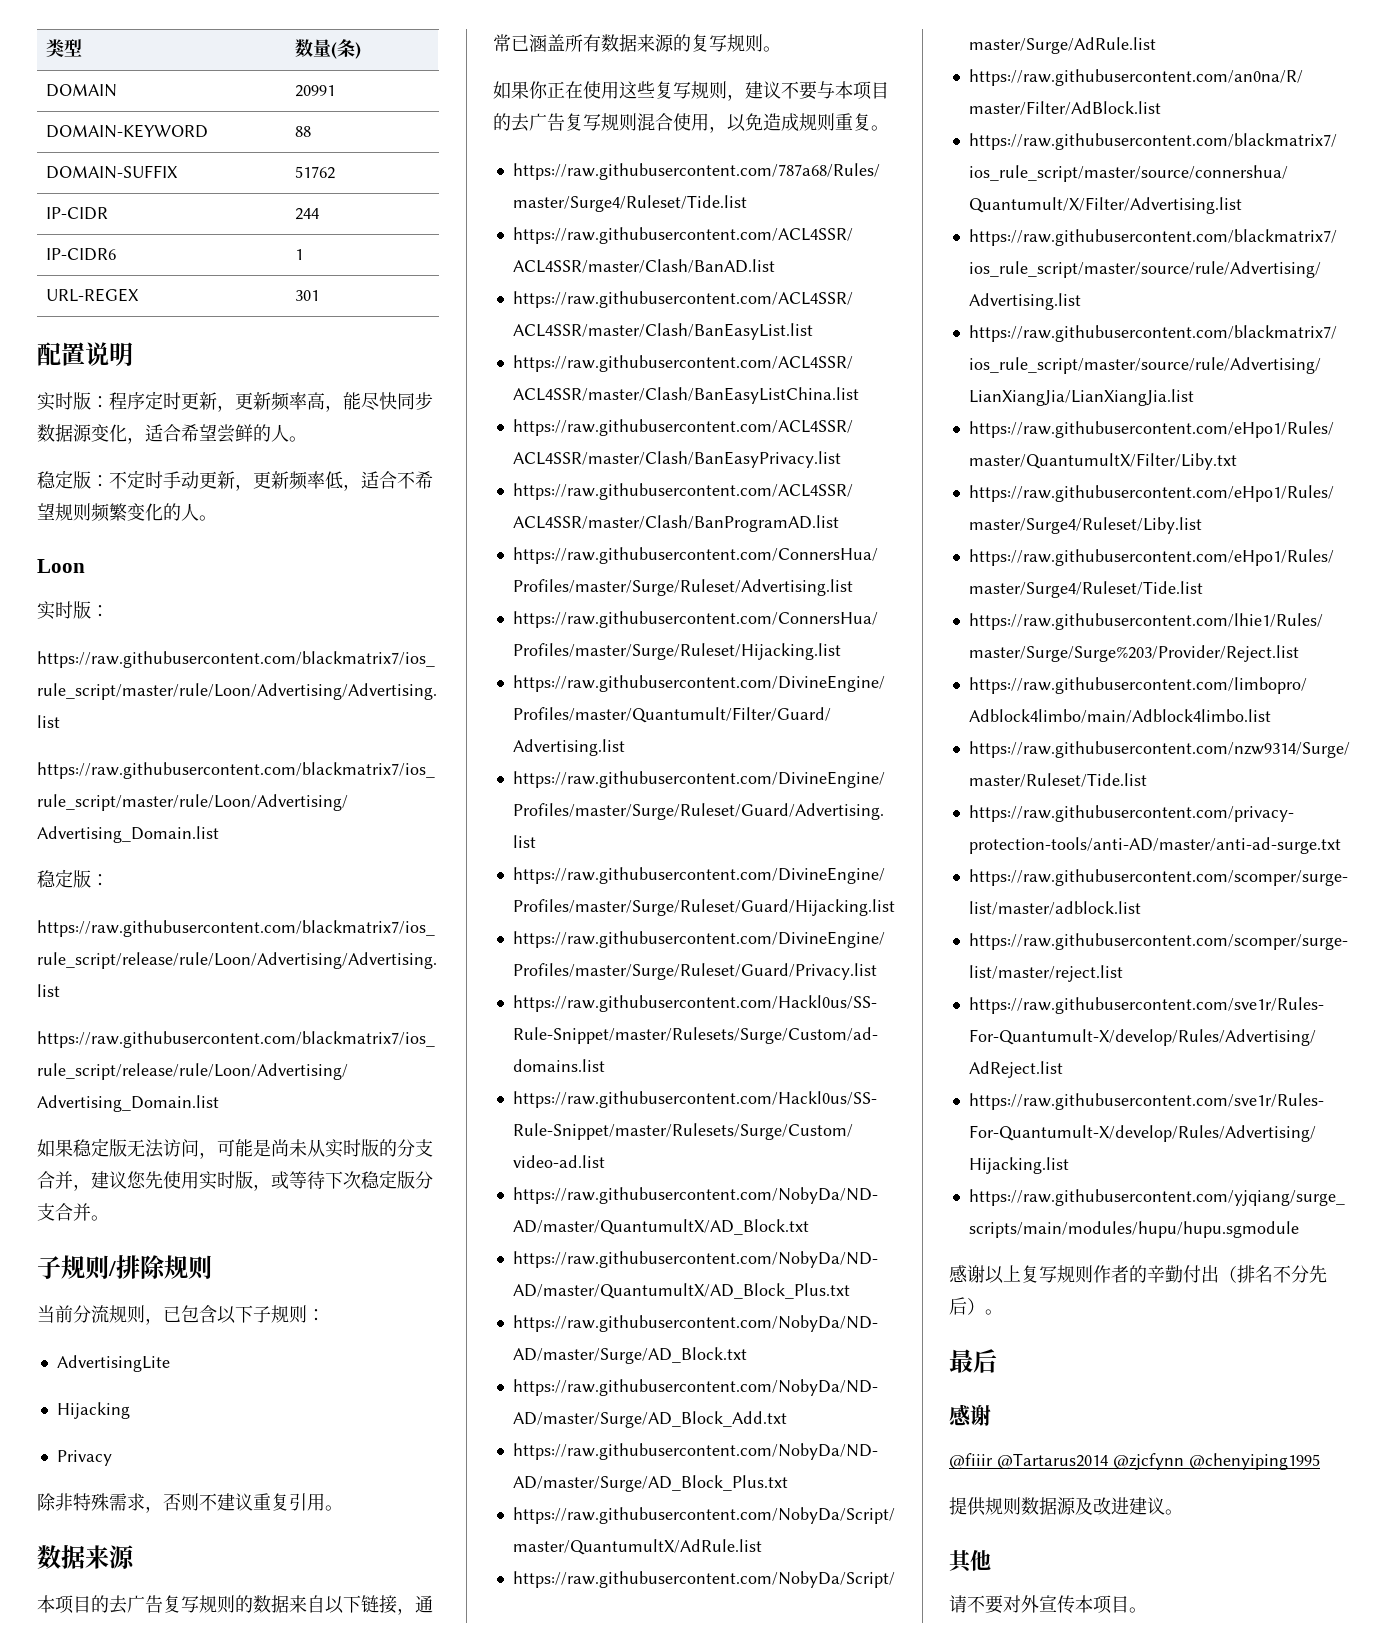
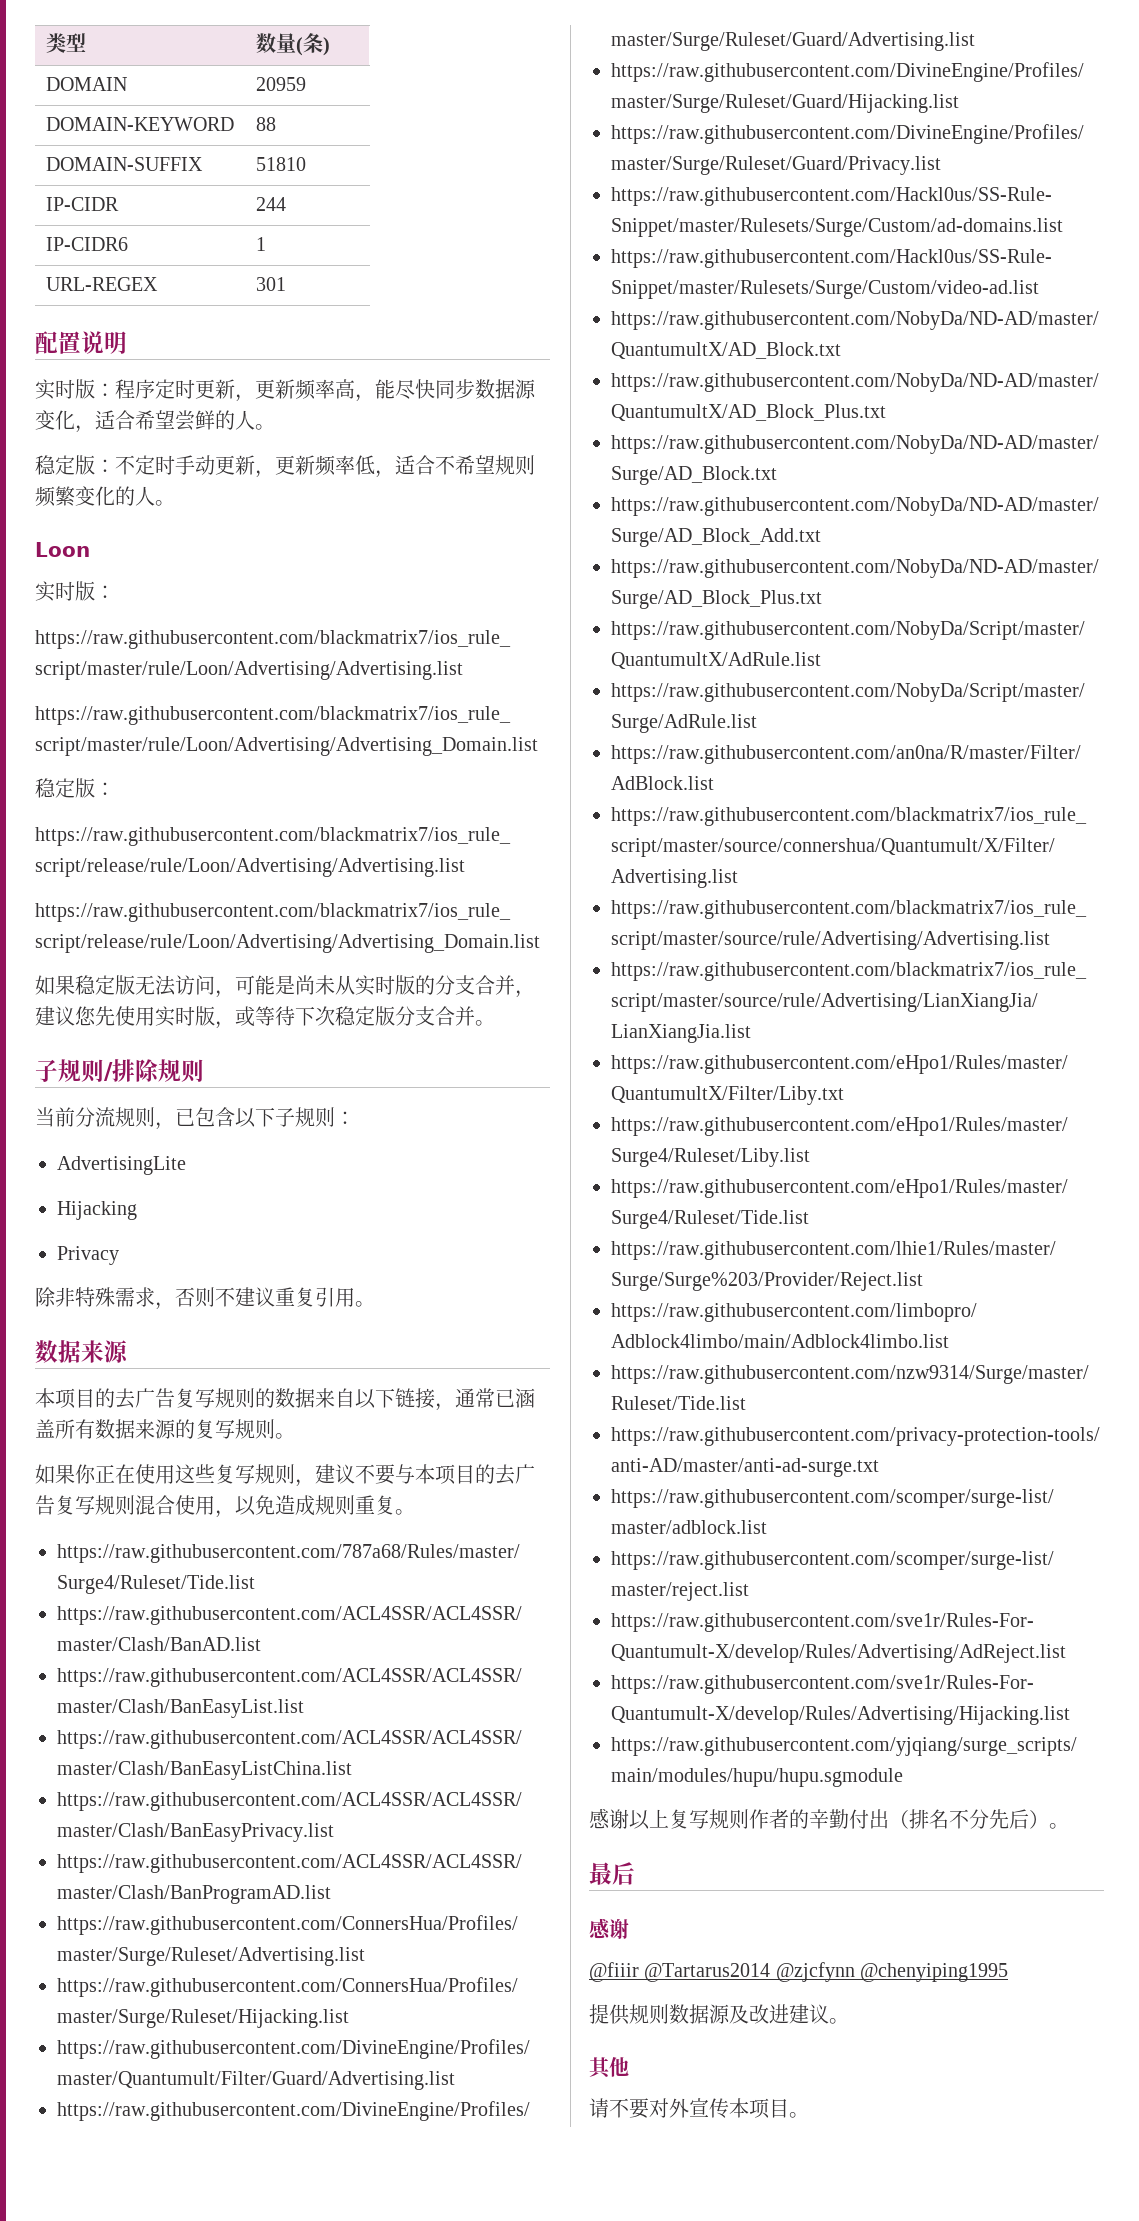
- DOMAIN | 20991
+ DOMAIN | 20959
- DOMAIN-SUFFIX | 51762
+ DOMAIN-SUFFIX | 51810

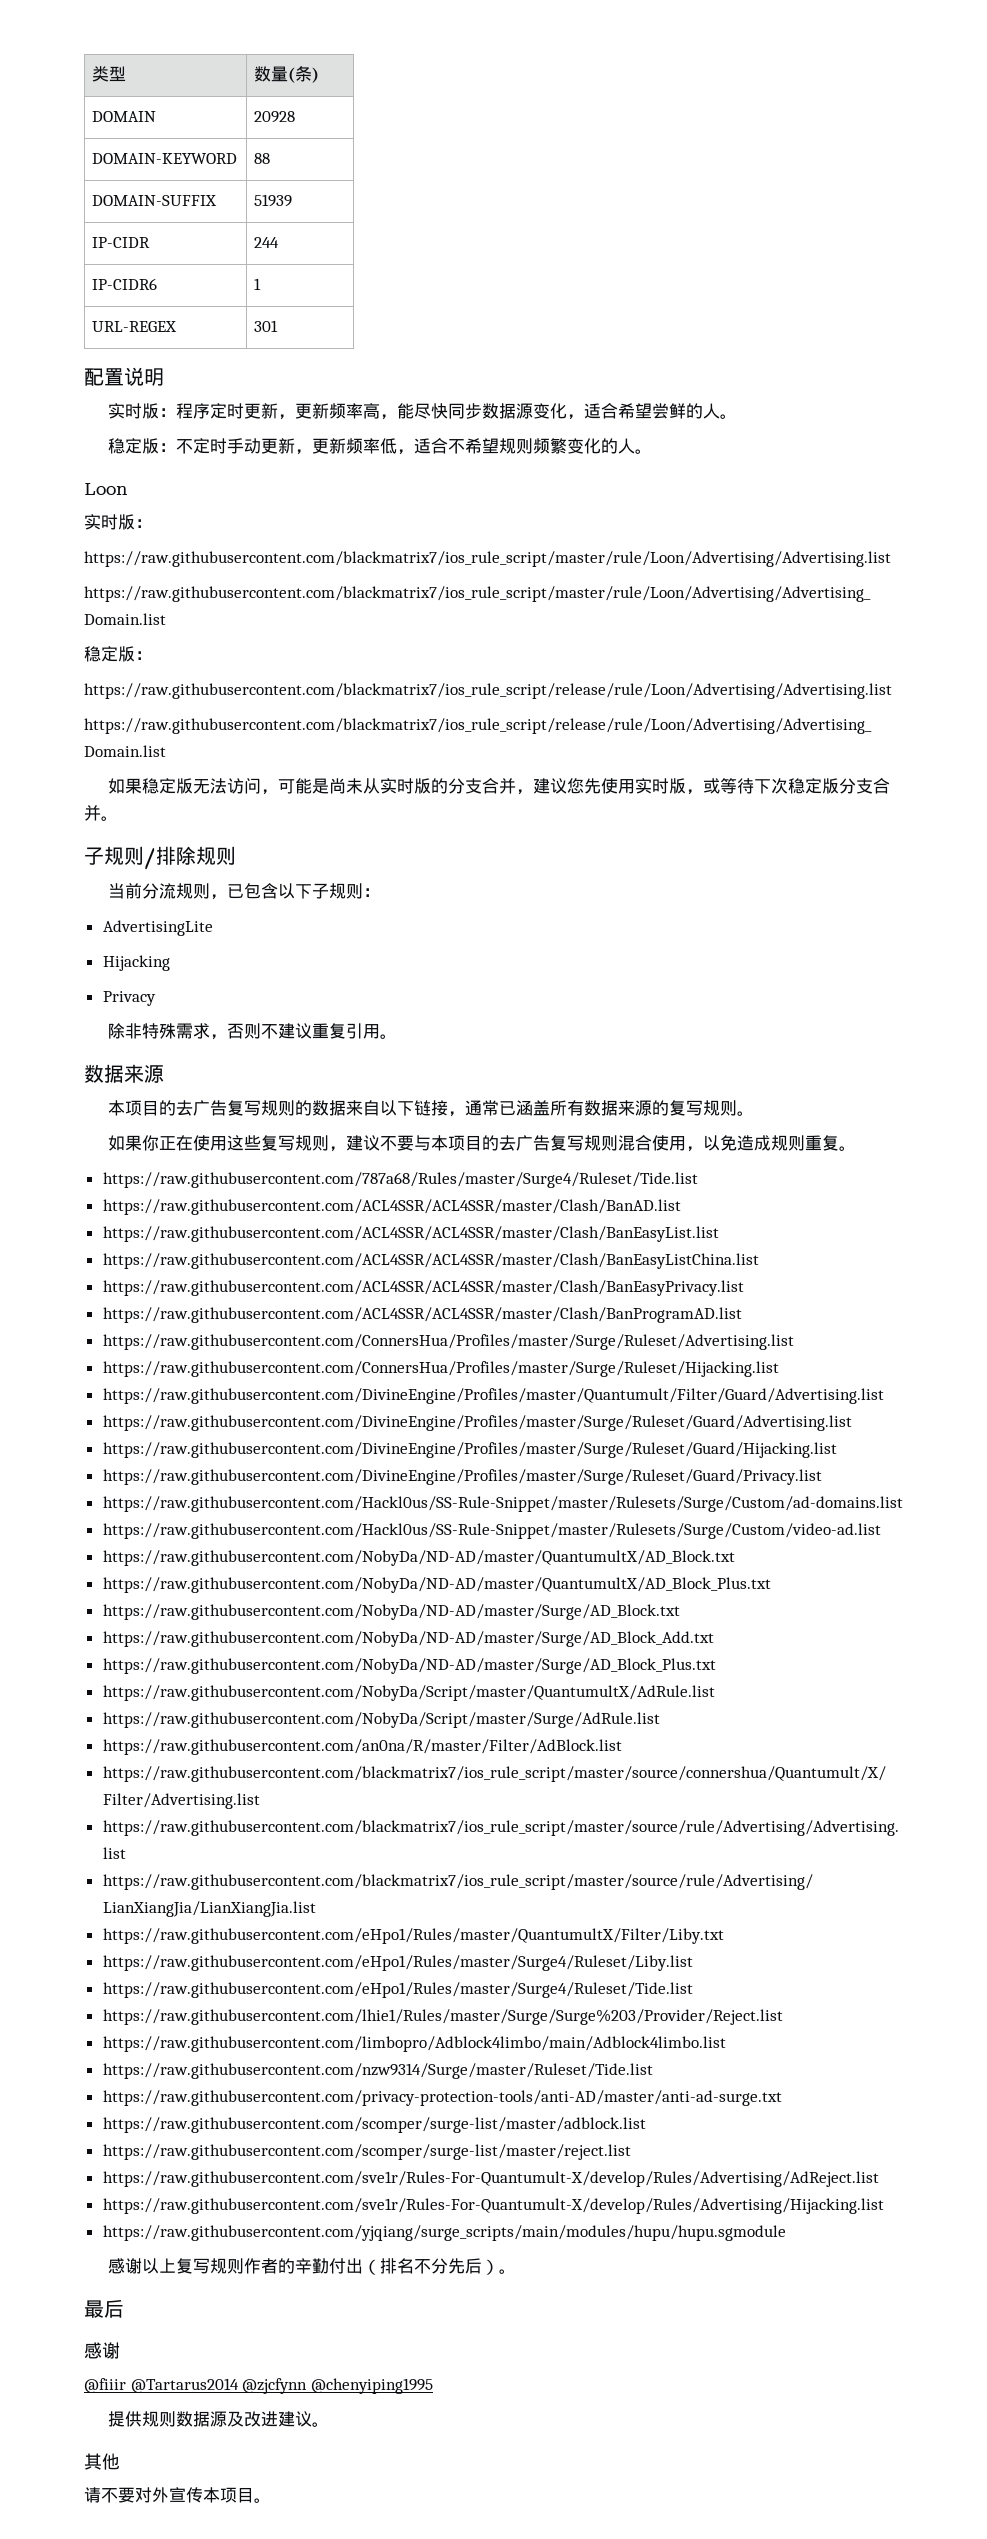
- DOMAIN | 20959
+ DOMAIN | 20928
- DOMAIN-SUFFIX | 51810
+ DOMAIN-SUFFIX | 51939

